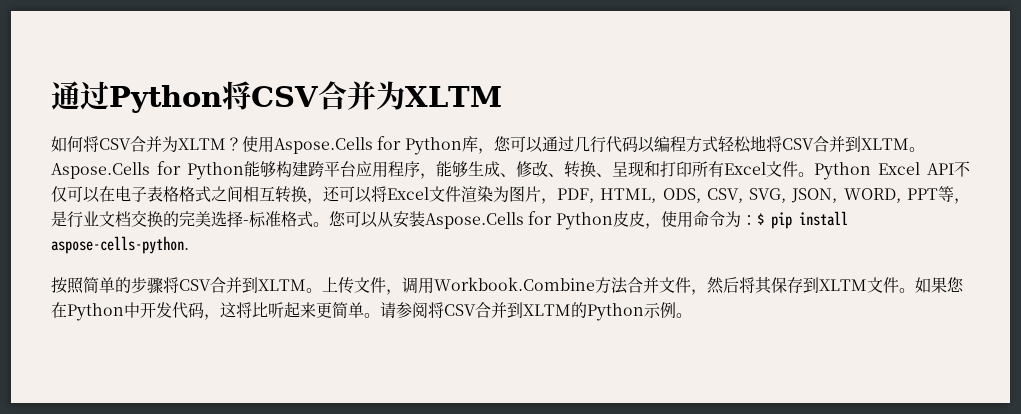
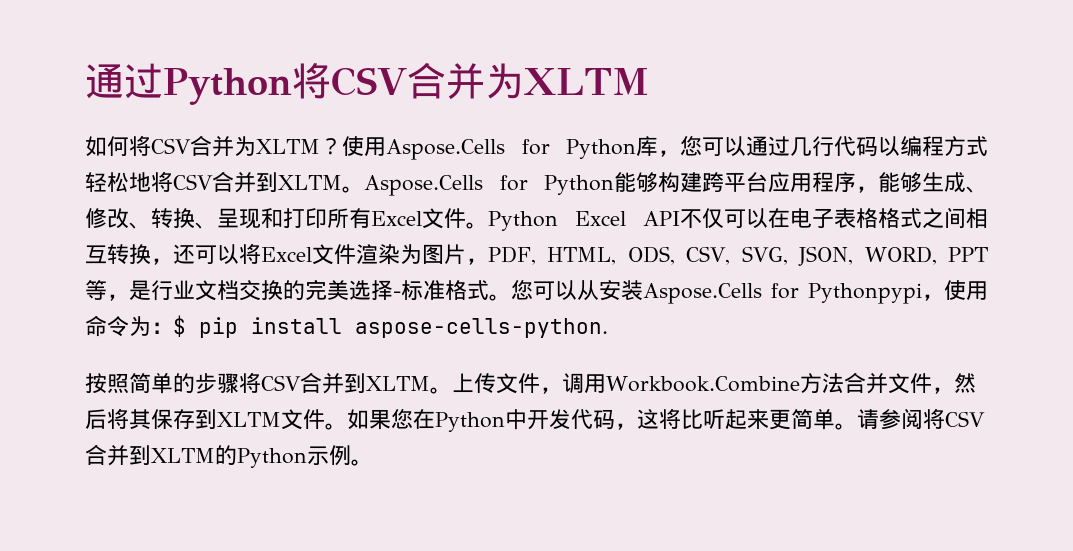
- 您可以从安装Aspose.Cells for Python皮皮，使用命令为：$ pip install aspose-cells-python.
+ 您可以从安装Aspose.Cells for Pythonpypi，使用命令为：$ pip install aspose-cells-python.

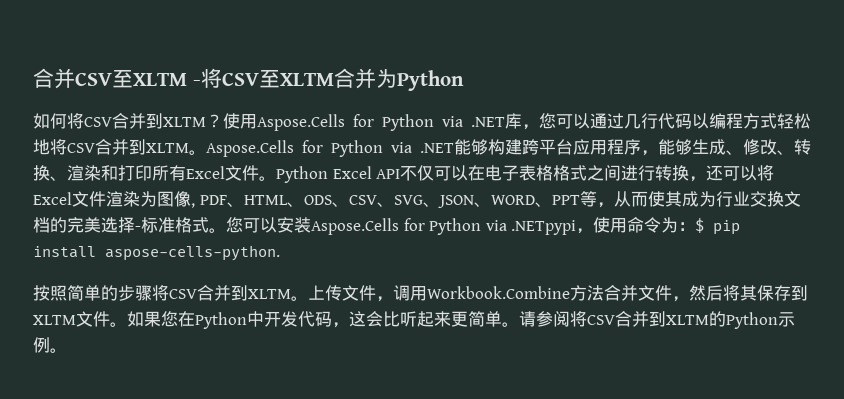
- 通过Python将CSV合并为XLTM
+ 合并CSV至XLTM -将CSV至XLTM合并为Python
- 如何将CSV合并为XLTM？
+ 如何将CSV合并到XLTM？
- 使用Aspose.Cells for Python库，您可以通过几行代码以编程方式轻松地将CSV合并到XLTM。
+ 使用Aspose.Cells for Python via .NET库，您可以通过几行代码以编程方式轻松地将CSV合并到XLTM。
- Aspose.Cells for Python能够构建跨平台应用程序，能够生成、修改、转换、呈现和打印所有Excel文件。
+ Aspose.Cells for Python via .NET能够构建跨平台应用程序，能够生成、修改、转换、渲染和打印所有Excel文件。
- Python Excel API不仅可以在电子表格格式之间相互转换，还可以将Excel文件渲染为图片，PDF, HTML, ODS, CSV, SVG, JSON, WORD, PPT等，是行业文档交换的完美选择-标准格式。
+ Python Excel API不仅可以在电子表格格式之间进行转换，还可以将Excel文件渲染为图像, PDF、HTML、ODS、CSV、SVG、JSON、WORD、PPT等，从而使其成为行业交换文档的完美选择-标准格式。
- 您可以从安装Aspose.Cells for Pythonpypi，使用命令为：$ pip install aspose-cells-python.
+ 您可以安装Aspose.Cells for Python via .NETpypi，使用命令为：$ pip install aspose-cells-python.
- 如果您在Python中开发代码，这将比听起来更简单。
+ 如果您在Python中开发代码，这会比听起来更简单。

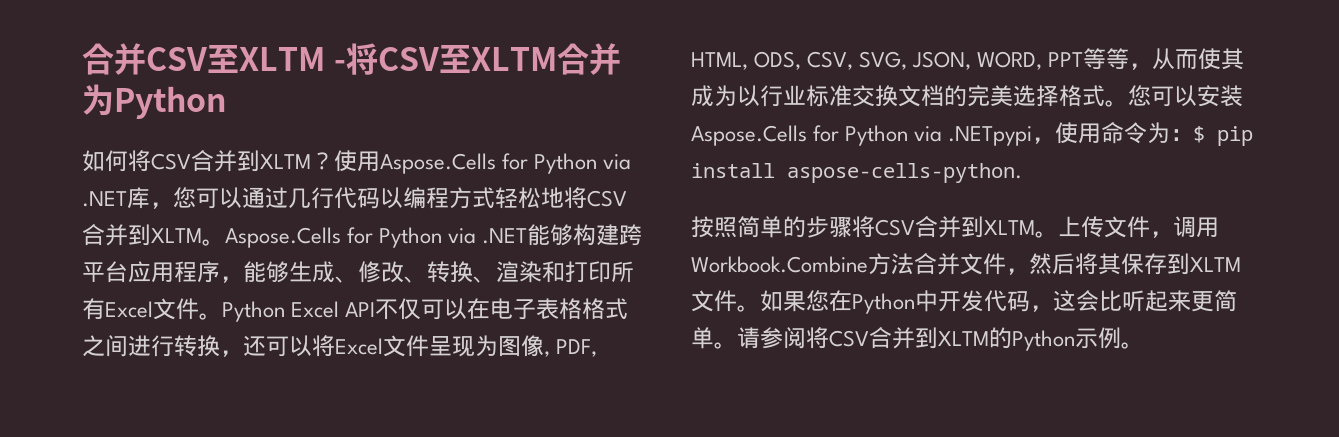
- Python Excel API不仅可以在电子表格格式之间进行转换，还可以将Excel文件渲染为图像, PDF、HTML、ODS、CSV、SVG、JSON、WORD、PPT等，从而使其成为行业交换文档的完美选择-标准格式。
+ Python Excel API不仅可以在电子表格格式之间进行转换，还可以将Excel文件呈现为图像, PDF, HTML, ODS, CSV, SVG, JSON, WORD, PPT等等，从而使其成为以行业标准交换文档的完美选择格式。

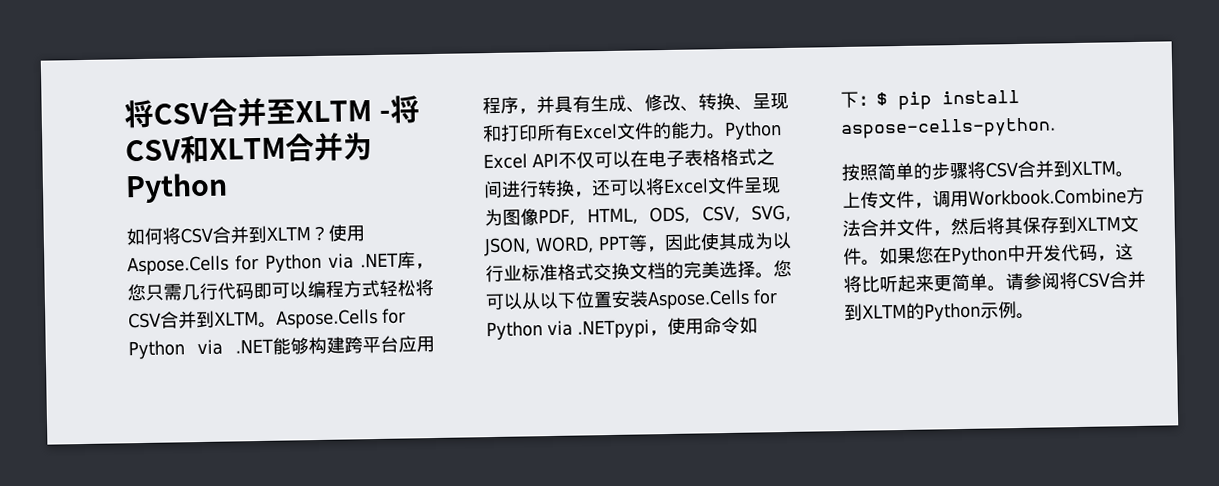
- 合并CSV至XLTM -将CSV至XLTM合并为Python
+ 将CSV合并至XLTM -将CSV和XLTM合并为Python
- 使用Aspose.Cells for Python via .NET库，您可以通过几行代码以编程方式轻松地将CSV合并到XLTM。
+ 使用Aspose.Cells for Python via .NET库，您只需几行代码即可以编程方式轻松将CSV合并到XLTM。
- Aspose.Cells for Python via .NET能够构建跨平台应用程序，能够生成、修改、转换、渲染和打印所有Excel文件。
+ Aspose.Cells for Python via .NET能够构建跨平台应用程序，并具有生成、修改、转换、呈现和打印所有Excel文件的能力。
- Python Excel API不仅可以在电子表格格式之间进行转换，还可以将Excel文件呈现为图像, PDF, HTML, ODS, CSV, SVG, JSON, WORD, PPT等等，从而使其成为以行业标准交换文档的完美选择格式。
+ Python Excel API不仅可以在电子表格格式之间进行转换，还可以将Excel文件呈现为图像PDF, HTML, ODS, CSV, SVG, JSON, WORD, PPT等，因此使其成为以行业标准格式交换文档的完美选择。
- 您可以安装Aspose.Cells for Python via .NETpypi，使用命令为：$ pip install aspose-cells-python.
+ 您可以从以下位置安装Aspose.Cells for Python via .NETpypi，使用命令如下：$ pip install aspose-cells-python.
- 如果您在Python中开发代码，这会比听起来更简单。
+ 如果您在Python中开发代码，这将比听起来更简单。

